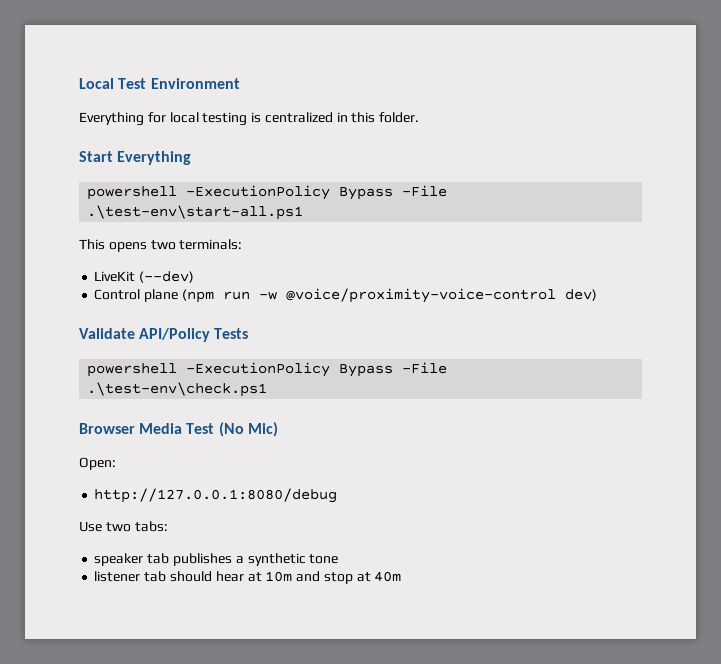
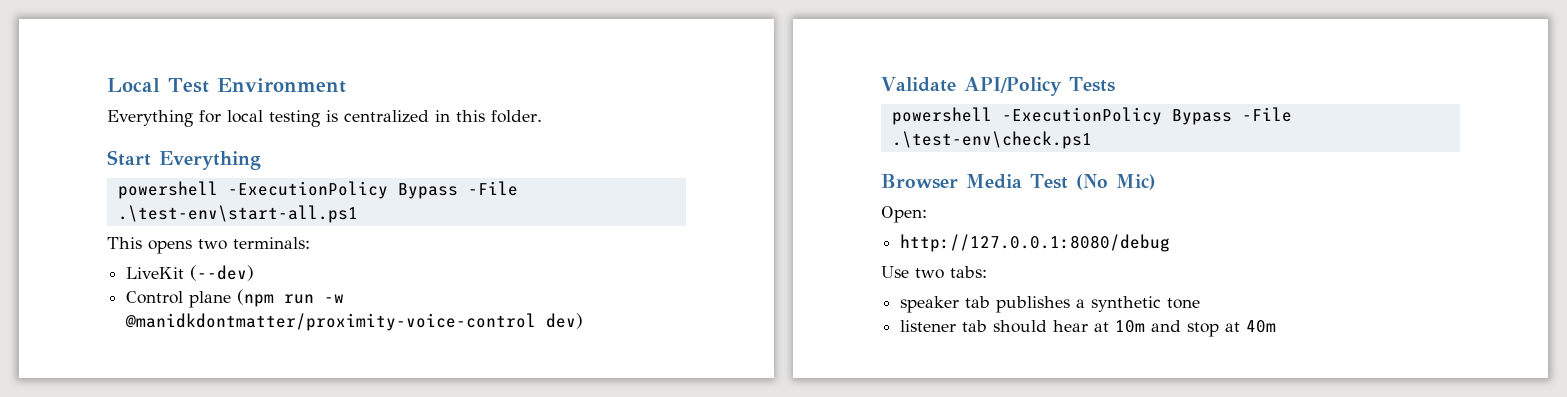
- Control plane (npm run -w @voice/proximity-voice-control dev)
+ Control plane (npm run -w @manidkdontmatter/proximity-voice-control dev)

